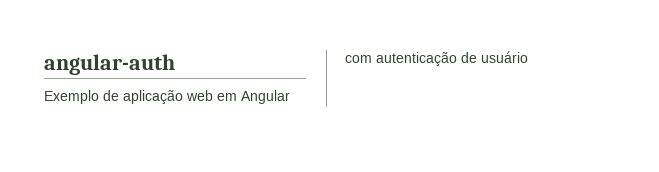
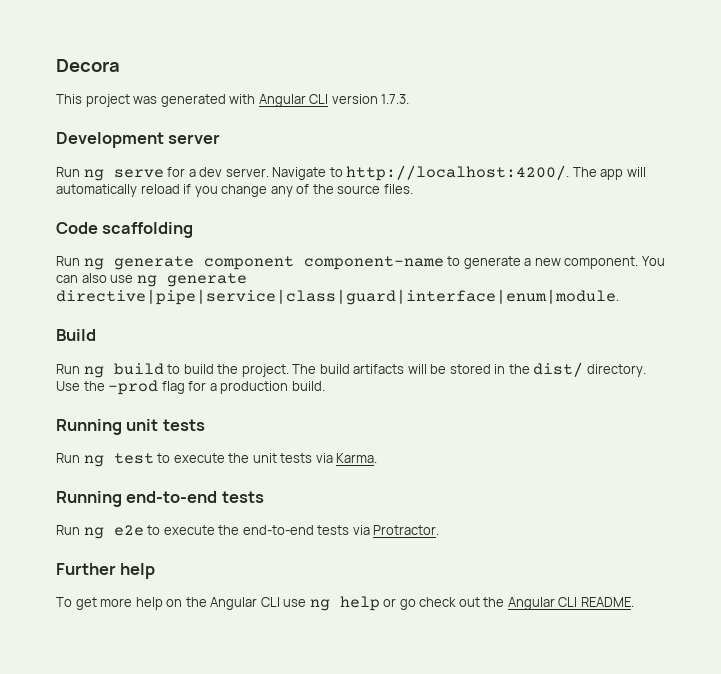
- angular-auth
- Exemplo de aplicação web em Angular com autenticação de usuário
+ Decora
+ This project was generated with Angular CLI version 1.7.3.
+ Development server
+ Run ng serve for a dev server. Navigate to http://localhost:4200/. The app will automatically reload if you change any of the source files.
+ Code scaffolding
+ Run ng generate component component-name to generate a new component. You can also use ng generate directive|pipe|service|class|guard|interface|enum|module.
+ Build
+ Run ng build to build the project. The build artifacts will be stored in the dist/ directory. Use the -prod flag for a production build.
+ Running unit tests
+ Run ng test to execute the unit tests via Karma.
+ Running end-to-end tests
+ Run ng e2e to execute the end-to-end tests via Protractor.
+ Further help
+ To get more help on the Angular CLI use ng help or go check out the Angular CLI README.

